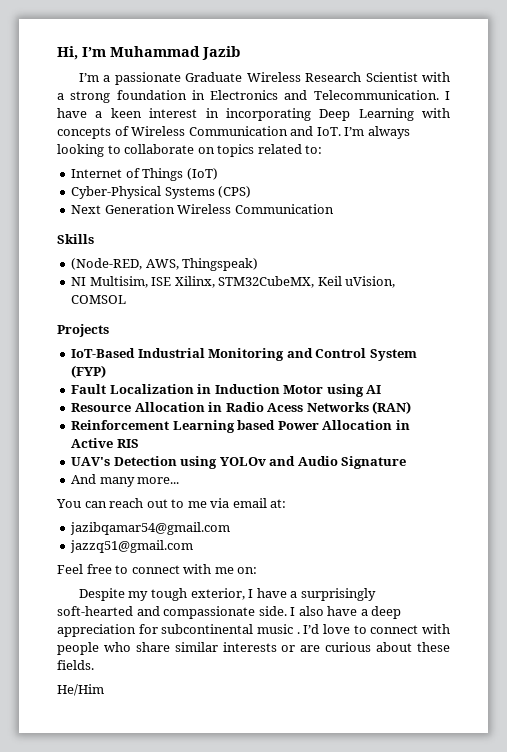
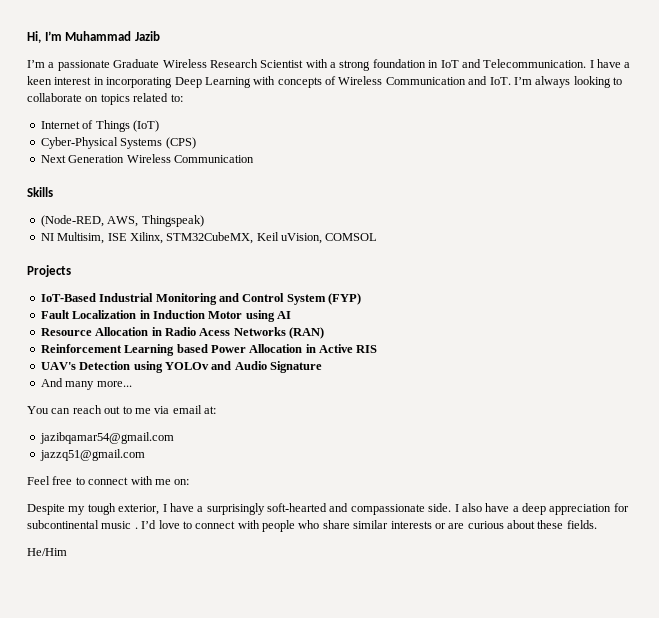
- I’m a passionate Graduate Wireless Research Scientist with a strong foundation in Electronics and Telecommunication.
+ I’m a passionate Graduate Wireless Research Scientist with a strong foundation in IoT and Telecommunication.

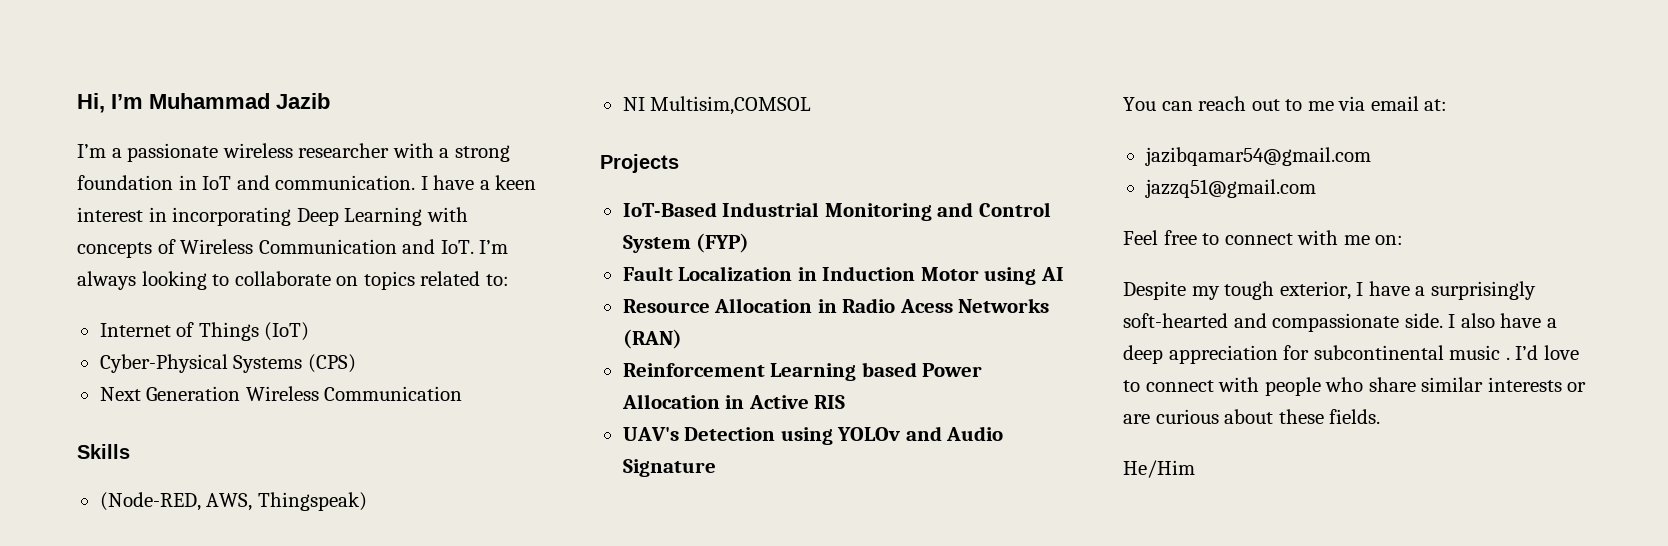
- I’m a passionate Graduate Wireless Research Scientist with a strong foundation in IoT and Telecommunication.
+ I’m a passionate wireless researcher with a strong foundation in IoT and communication.
- NI Multisim, ISE Xilinx, STM32CubeMX, Keil uVision, COMSOL
+ NI Multisim,COMSOL
- And many more...

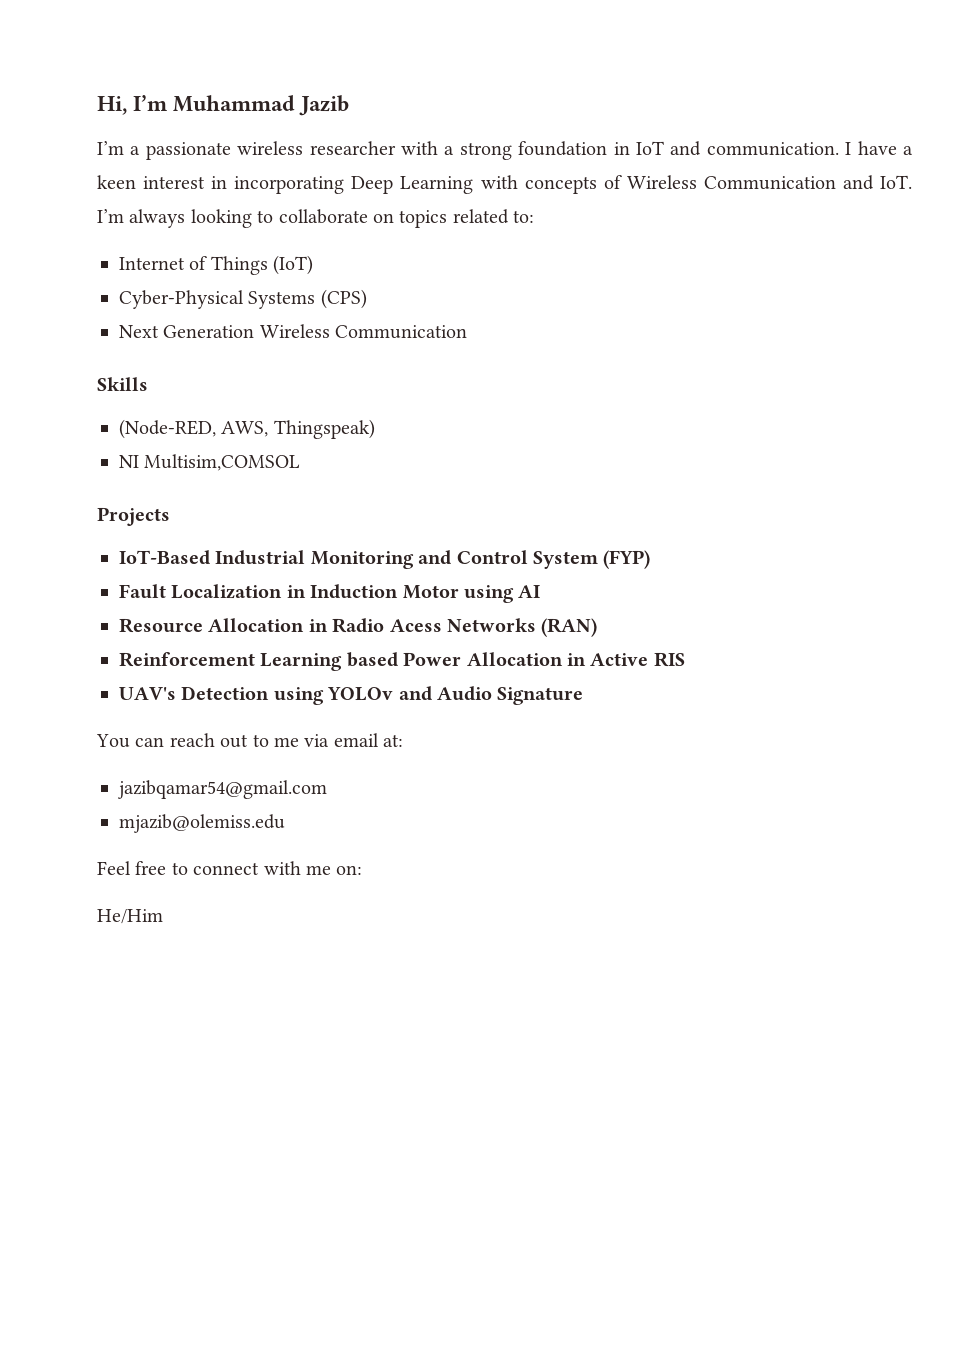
- jazzq51@gmail.com
+ mjazib@olemiss.edu
- Despite my tough exterior, I have a surprisingly soft-hearted and compassionate side. I also have a deep appreciation for subcontinental music . I’d love to connect with people who share similar interests or are curious about these fields.

